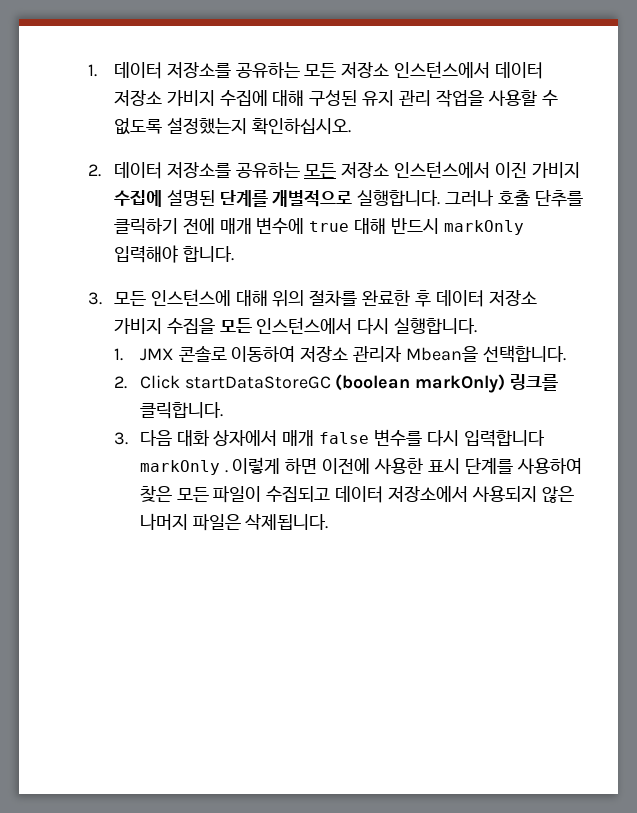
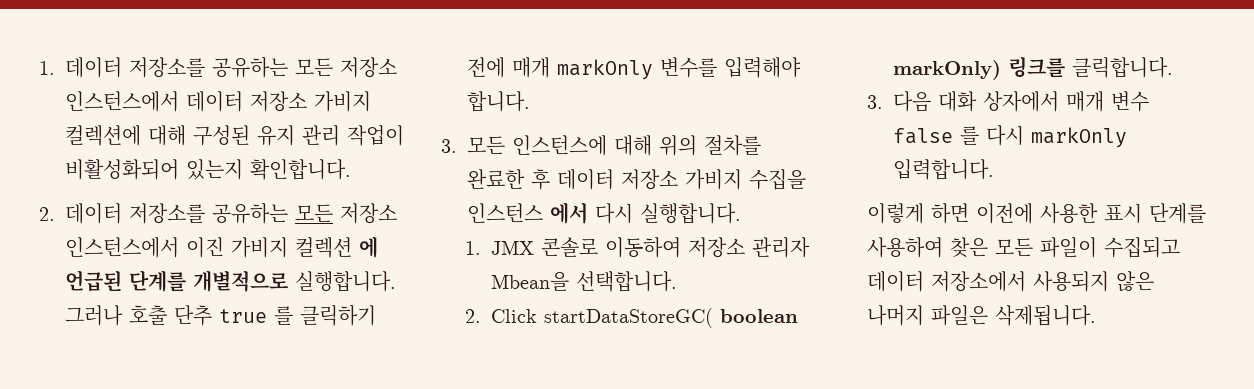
- 1. 데이터 저장소를 공유하는 모든 저장소 인스턴스에서 데이터 저장소 가비지 수집에 대해 구성된 유지 관리 작업을 사용할 수 없도록 설정했는지 확인하십시오.
+ 1. 데이터 저장소를 공유하는 모든 저장소 인스턴스에서 데이터 저장소 가비지 컬렉션에 대해 구성된 유지 관리 작업이 비활성화되어 있는지 확인합니다.
- 2. 데이터 저장소를 공유하는 모든 저장소 인스턴스에서 이진 가비지 수집에 설명된 단계를 개별적으로 실행합니다.
+ 2. 데이터 저장소를 공유하는 모든 저장소 인스턴스에서 이진 가비지 컬렉션 에 언급된 단계를 개별적으로 실행합니다.
- 그러나 호출 단추를 클릭하기 전에 매개 변수에 true 대해 반드시 markOnly 입력해야 합니다.
+ 그러나 호출 단추 true 를 클릭하기 전에 매개 markOnly 변수를 입력해야 합니다.
- 3. 모든 인스턴스에 대해 위의 절차를 완료한 후 데이터 저장소 가비지 수집을 모든 인스턴스에서 다시 실행합니다.
+ 3. 모든 인스턴스에 대해 위의 절차를 완료한 후 데이터 저장소 가비지 수집을 인스턴스 에서 다시 실행합니다.
- 2. Click startDataStoreGC (boolean markOnly) 링크를 클릭합니다.
+ 2. Click startDataStoreGC( boolean markOnly) 링크를 클릭합니다.
- 3. 다음 대화 상자에서 매개 false 변수를 다시 입력합니다 markOnly . 이렇게 하면 이전에 사용한 표시 단계를 사용하여 찾은 모든 파일이 수집되고 데이터 저장소에서 사용되지 않은 나머지 파일은 삭제됩니다.
+ 3. 다음 대화 상자에서 매개 변수 false 를 다시 markOnly 입력합니다.
+ 이렇게 하면 이전에 사용한 표시 단계를 사용하여 찾은 모든 파일이 수집되고 데이터 저장소에서 사용되지 않은 나머지 파일은 삭제됩니다.

